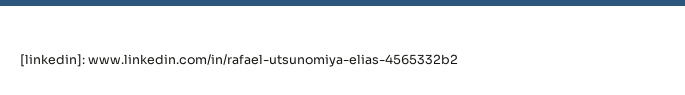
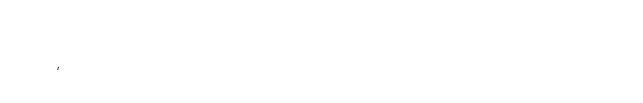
- [linkedin]: www.linkedin.com/in/rafael-utsunomiya-elias-4565332b2
+ ,

